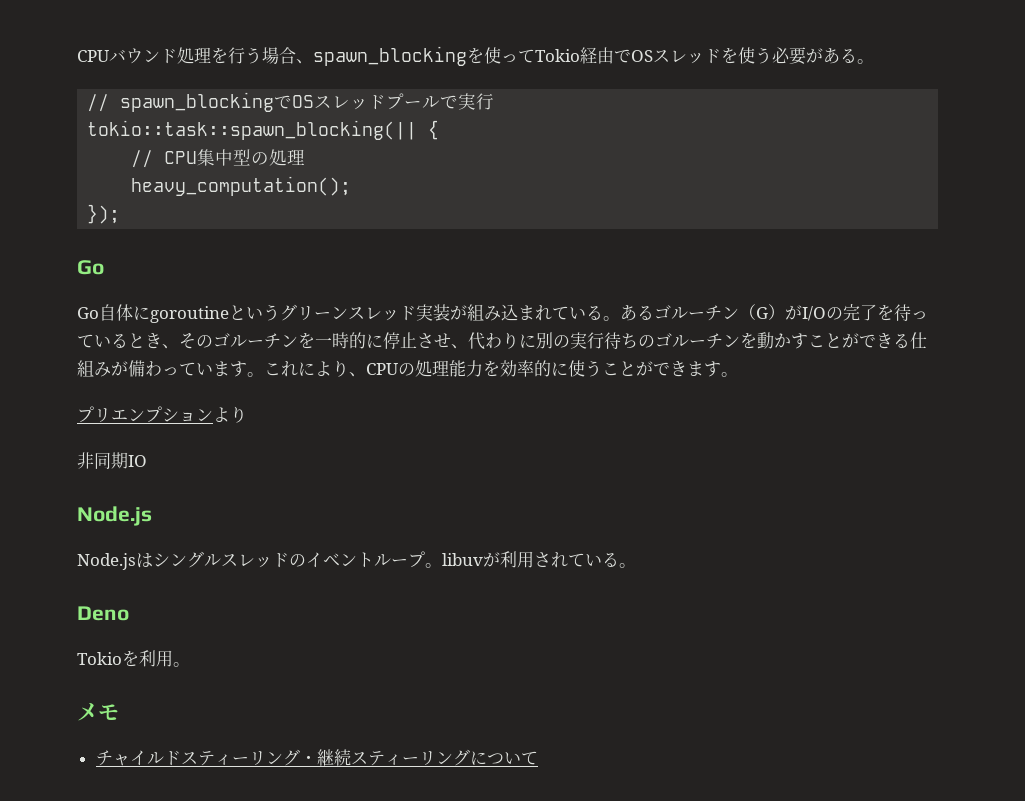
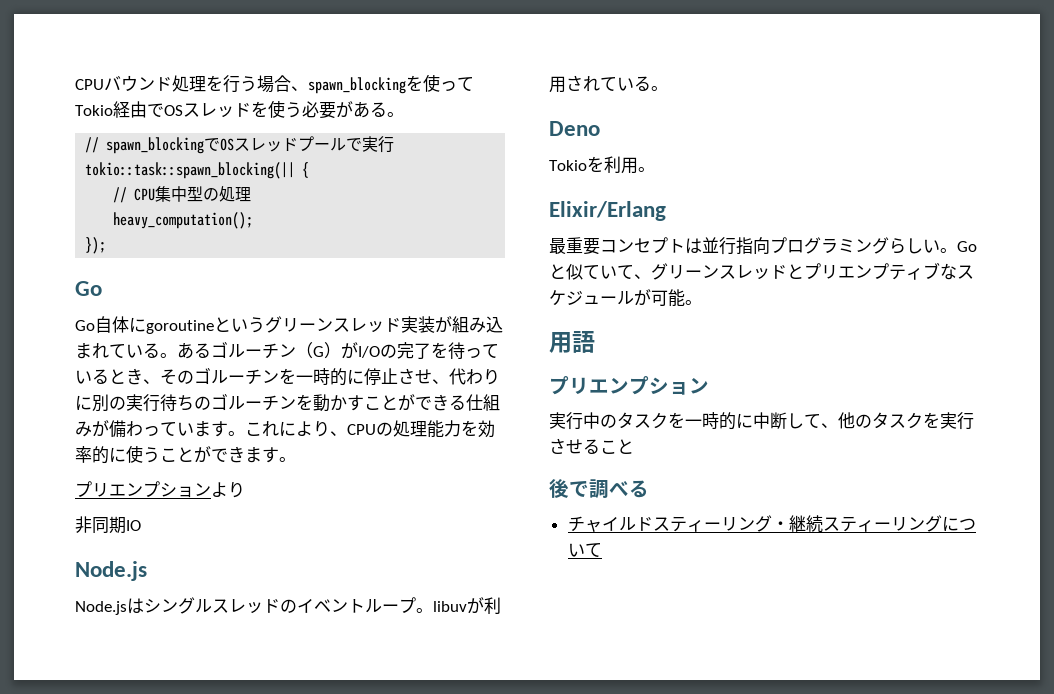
- メモ
+ Elixir/Erlang
+ 最重要コンセプトは並行指向プログラミングらしい。Goと似ていて、グリーンスレッドとプリエンプティブなスケジュールが可能。
+ 用語
+ プリエンプション
+ 実行中のタスクを一時的に中断して、他のタスクを実行させること
+ 後で調べる

